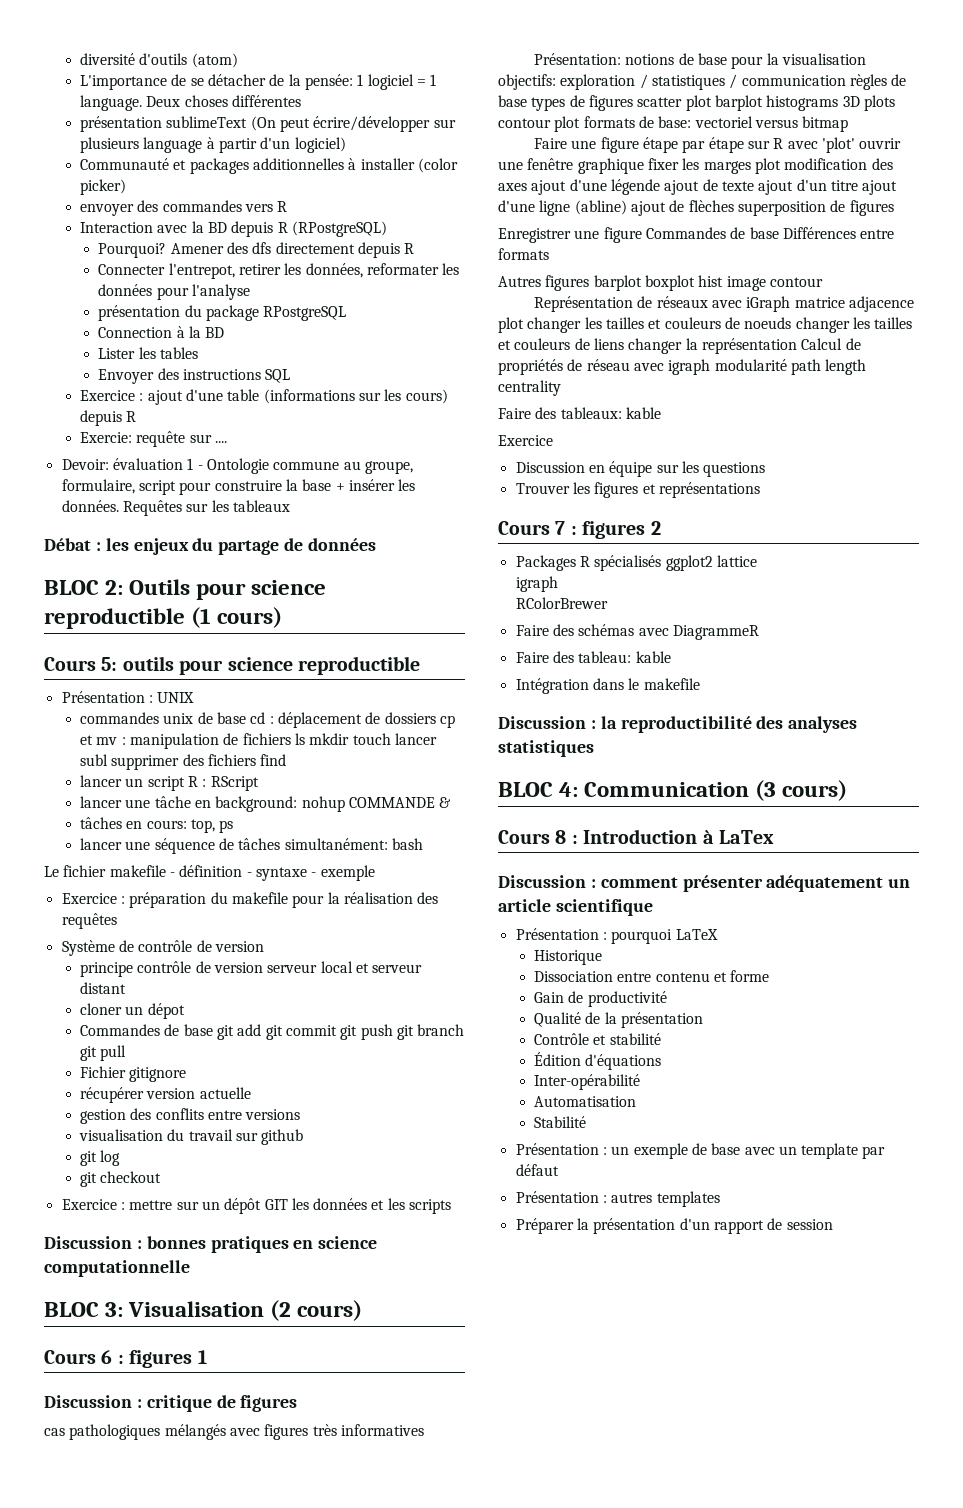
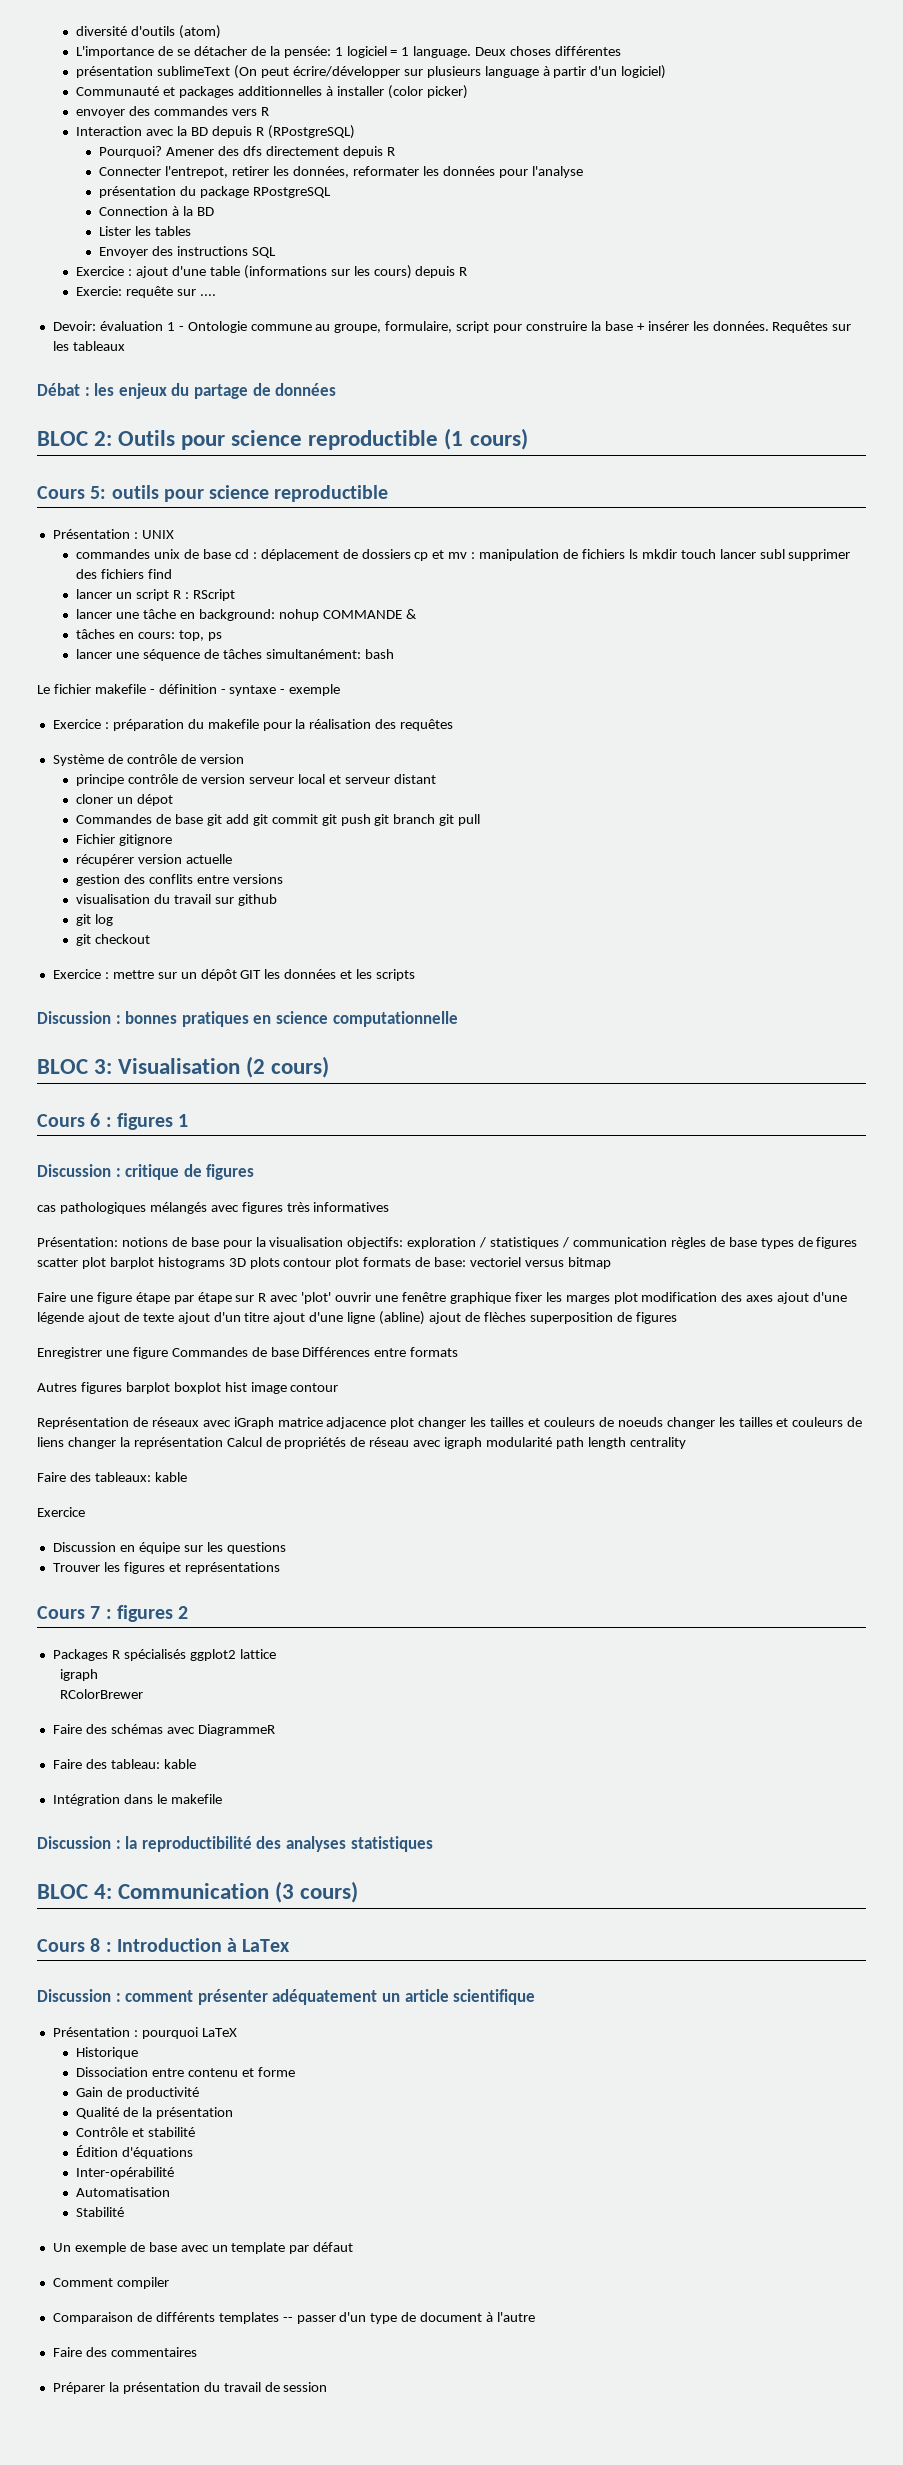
- Présentation : un exemple de base avec un template par défaut
+ Un exemple de base avec un template par défaut
- Présentation : autres templates
+ Comment compiler
+ Comparaison de différents templates -- passer d'un type de document à l'autre
+ Faire des commentaires
- Préparer la présentation d'un rapport de session
+ Préparer la présentation du travail de session

